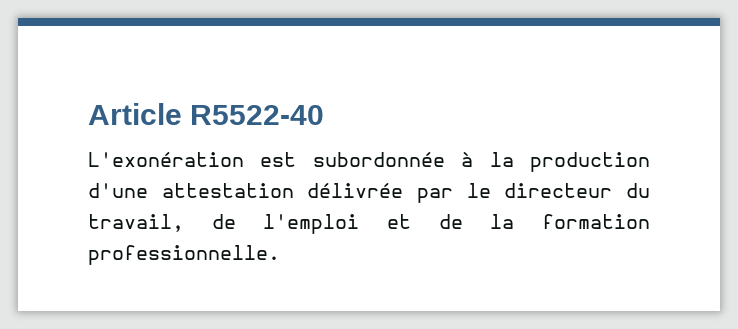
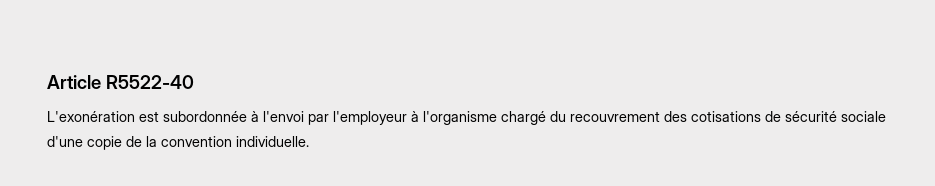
- L'exonération est subordonnée à la production d'une attestation délivrée par le directeur du travail, de l'emploi et de la formation professionnelle.
+ L'exonération est subordonnée à l'envoi par l'employeur à l'organisme chargé du recouvrement des cotisations de sécurité sociale d'une copie de la convention individuelle.

